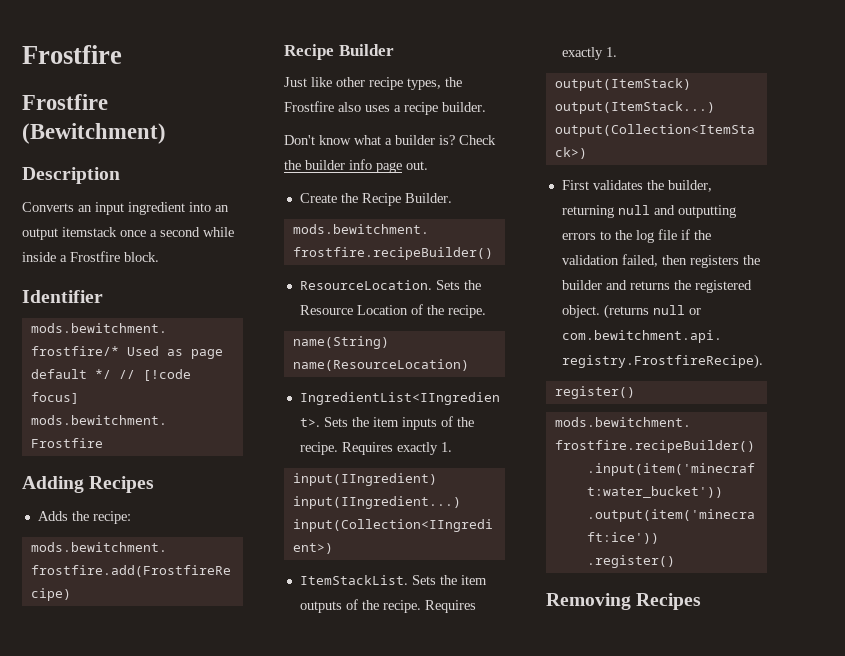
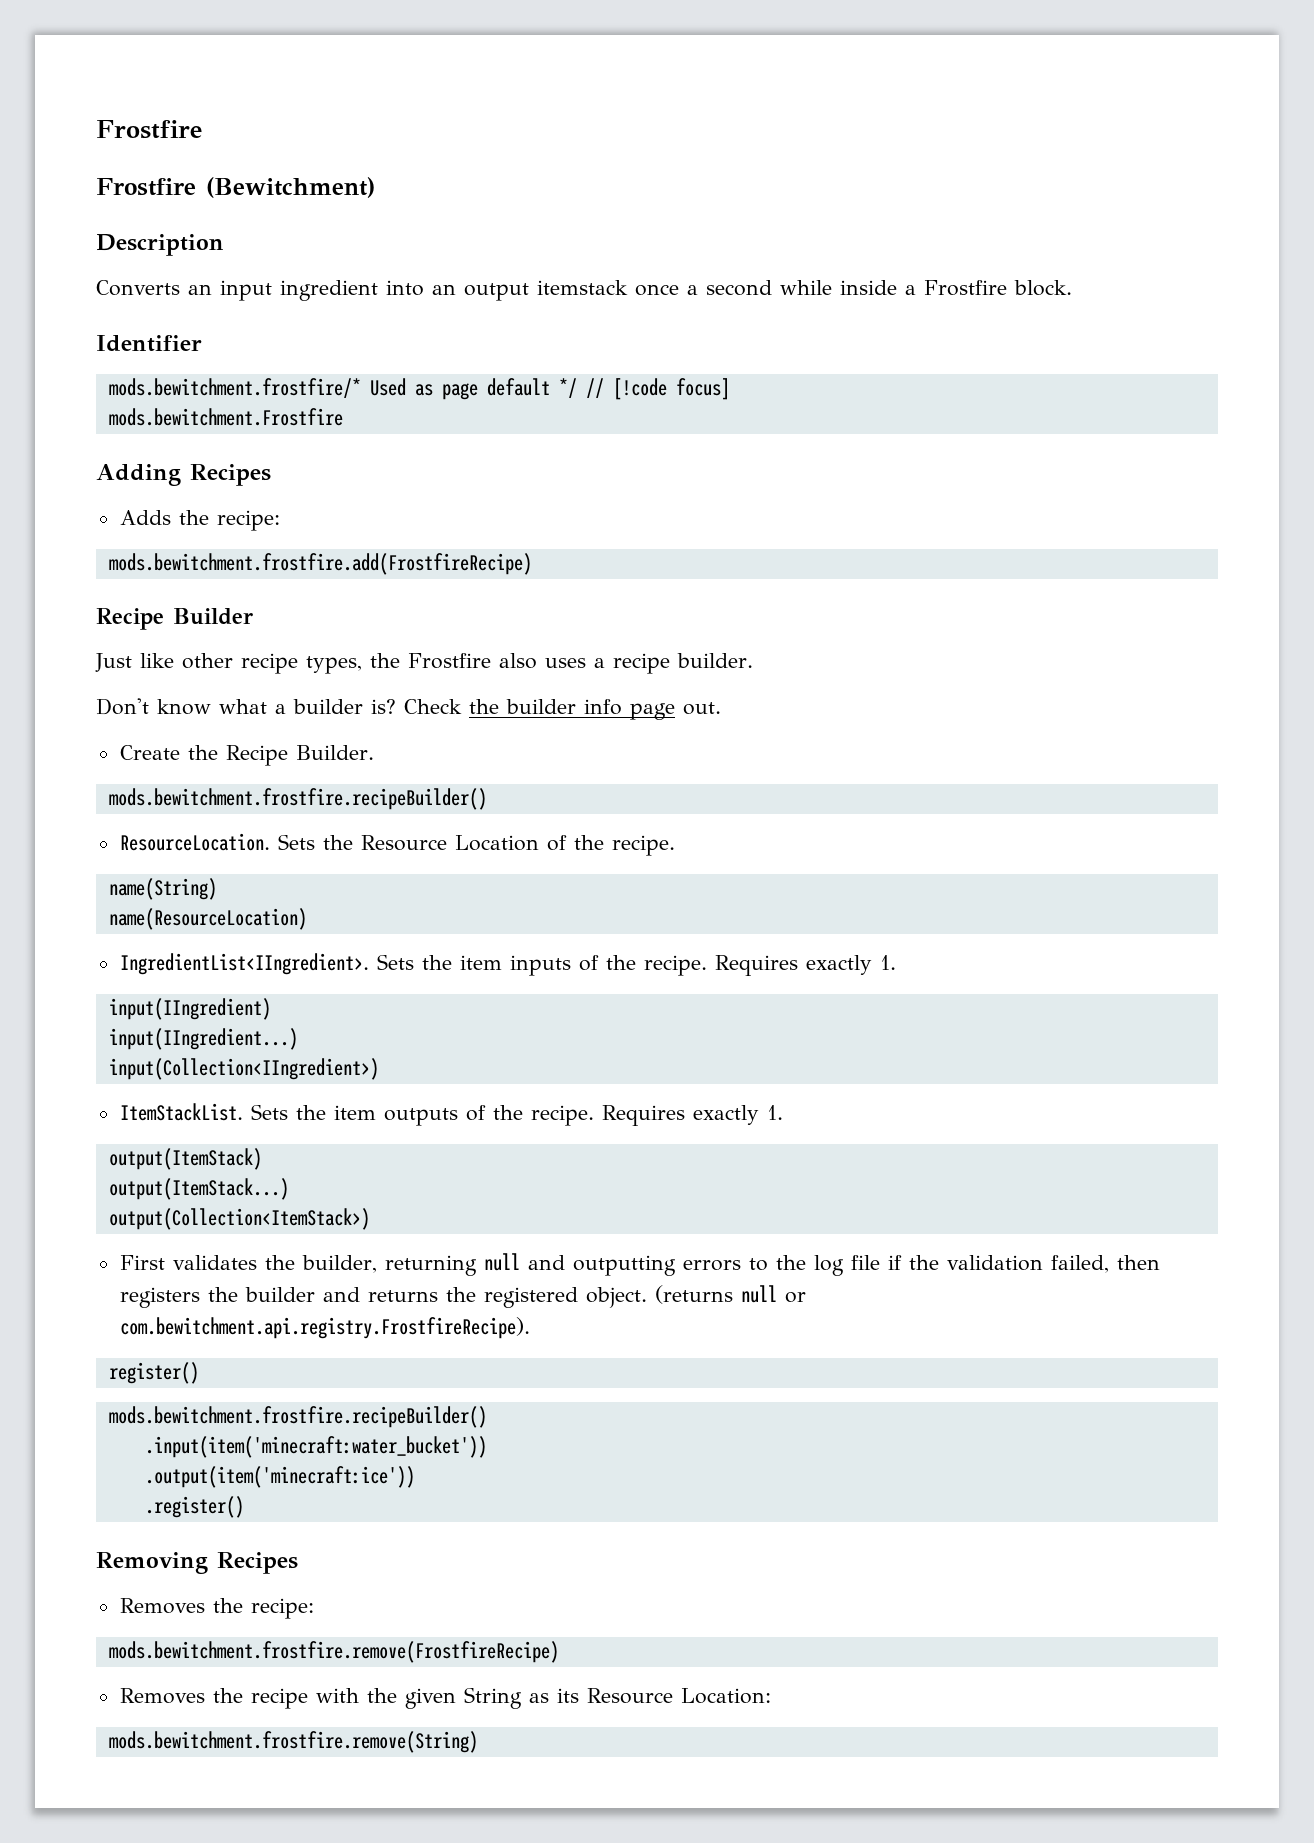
+ Removes the recipe:
+ mods.bewitchment.frostfire.remove(FrostfireRecipe)
+ Removes the recipe with the given String as its Resource Location:
+ mods.bewitchment.frostfire.remove(String)

